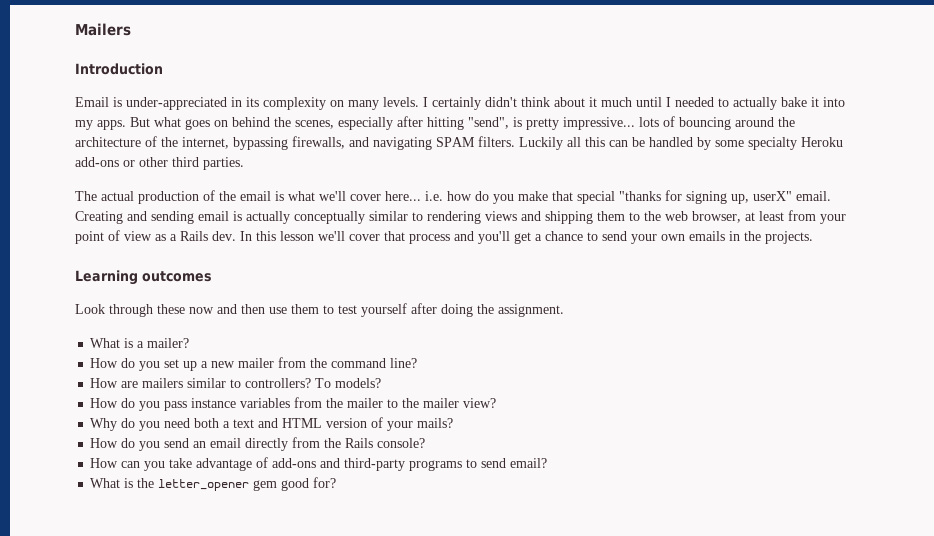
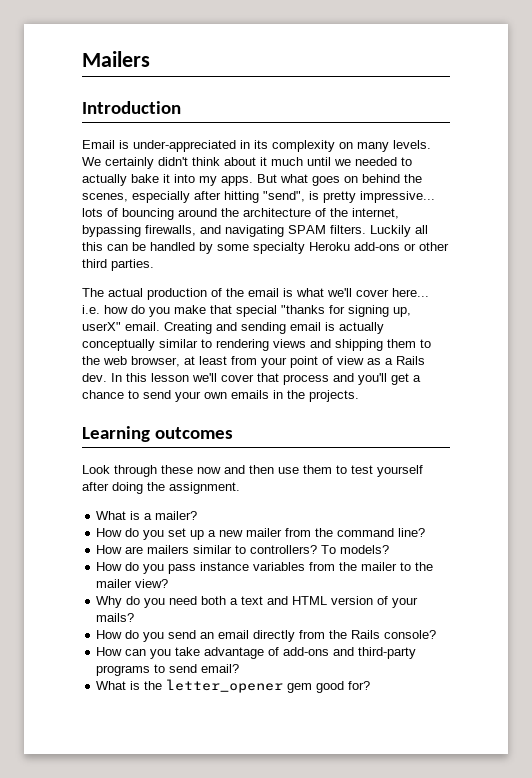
- I certainly didn't think about it much until I needed to actually bake it into my apps.
+ We certainly didn't think about it much until we needed to actually bake it into my apps.

